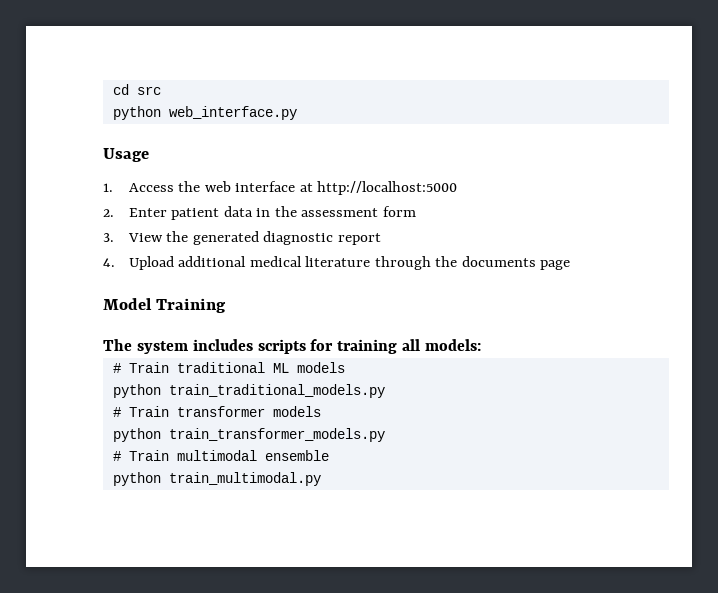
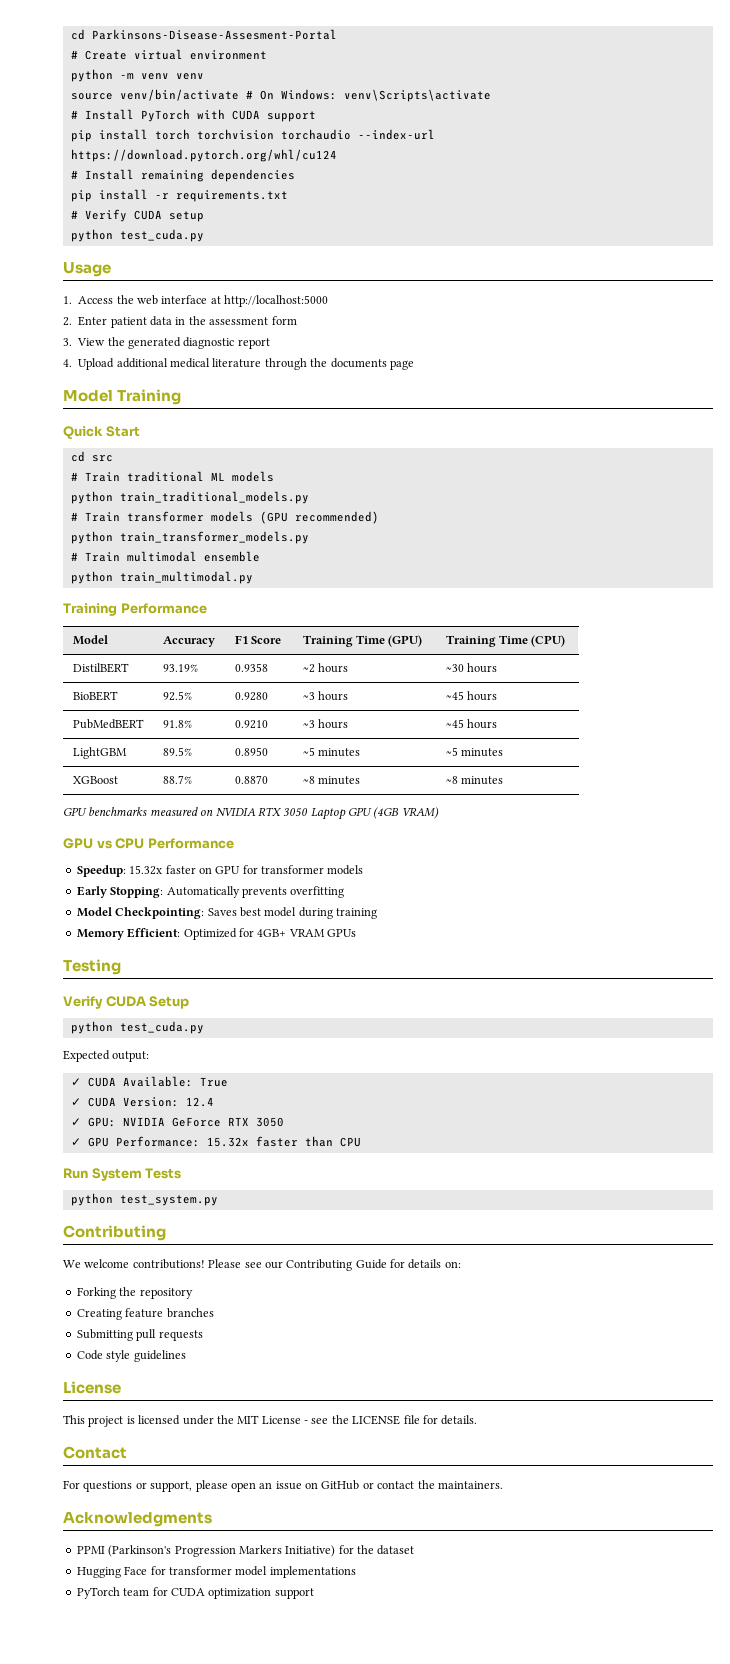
- cd src
- python web_interface.py
+ cd Parkinsons-Disease-Assesment-Portal
+ # Create virtual environment
+ python -m venv venv
+ source venv/bin/activate # On Windows: venv\Scripts\activate
+ # Install PyTorch with CUDA support
+ pip install torch torchvision torchaudio --index-url https://download.pytorch.org/whl/cu124
+ # Install remaining dependencies
+ pip install -r requirements.txt
+ # Verify CUDA setup
+ python test_cuda.py
- The system includes scripts for training all models:
+ Quick Start
+ cd src
- # Train transformer models
+ # Train transformer models (GPU recommended)
+ Training Performance
+ Model | Accuracy | F1 Score | Training Time (GPU) | Training Time (CPU)
+ DistilBERT | 93.19% | 0.9358 | ~2 hours | ~30 hours
+ BioBERT | 92.5% | 0.9280 | ~3 hours | ~45 hours
+ PubMedBERT | 91.8% | 0.9210 | ~3 hours | ~45 hours
+ LightGBM | 89.5% | 0.8950 | ~5 minutes | ~5 minutes
+ XGBoost | 88.7% | 0.8870 | ~8 minutes | ~8 minutes
+ GPU benchmarks measured on NVIDIA RTX 3050 Laptop GPU (4GB VRAM)
+ GPU vs CPU Performance
+ Speedup: 15.32x faster on GPU for transformer models
+ Early Stopping: Automatically prevents overfitting
+ Model Checkpointing: Saves best model during training
+ Memory Efficient: Optimized for 4GB+ VRAM GPUs
+ Testing
+ Verify CUDA Setup
+ python test_cuda.py
+ Expected output:
+ ✓ CUDA Available: True
+ ✓ CUDA Version: 12.4
+ ✓ GPU: NVIDIA GeForce RTX 3050
+ ✓ GPU Performance: 15.32x faster than CPU
+ Run System Tests
+ python test_system.py
+ Contributing
+ We welcome contributions! Please see our Contributing Guide for details on:
+ Forking the repository
+ Creating feature branches
+ Submitting pull requests
+ Code style guidelines
+ License
+ This project is licensed under the MIT License - see the LICENSE file for details.
+ Contact
+ For questions or support, please open an issue on GitHub or contact the maintainers.
+ Acknowledgments
+ PPMI (Parkinson's Progression Markers Initiative) for the dataset
+ Hugging Face for transformer model implementations
+ PyTorch team for CUDA optimization support

